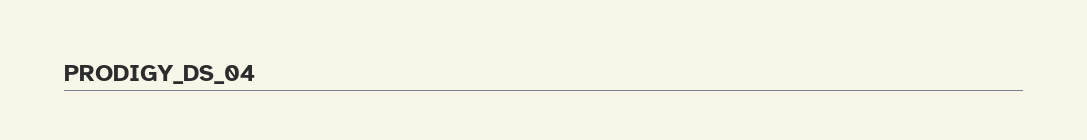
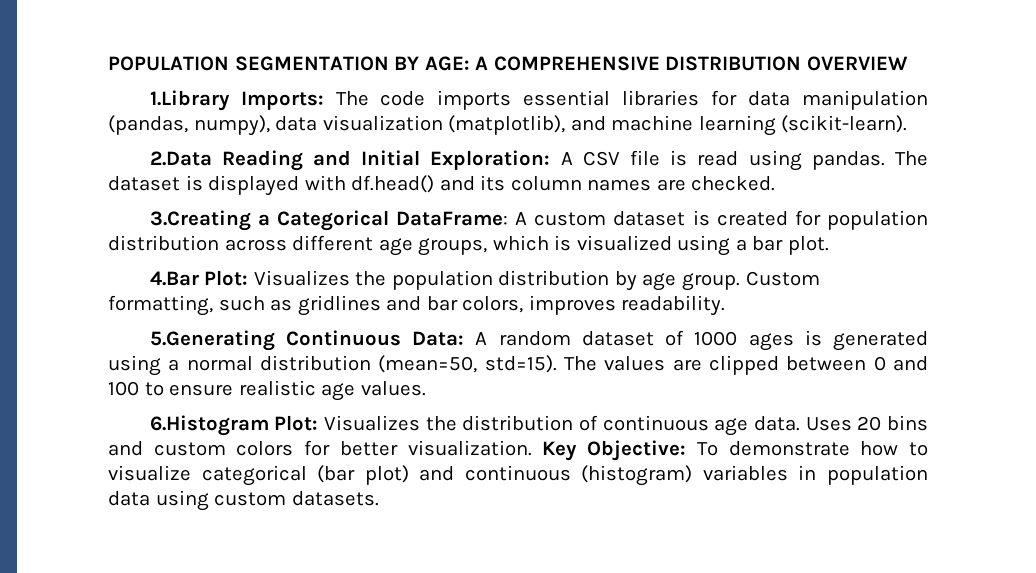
- PRODIGY_DS_04
+ POPULATION SEGMENTATION BY AGE: A COMPREHENSIVE DISTRIBUTION OVERVIEW
+ 1.Library Imports: The code imports essential libraries for data manipulation (pandas, numpy), data visualization (matplotlib), and machine learning (scikit-learn).
+ 2.Data Reading and Initial Exploration: A CSV file is read using pandas. The dataset is displayed with df.head() and its column names are checked.
+ 3.Creating a Categorical DataFrame: A custom dataset is created for population distribution across different age groups, which is visualized using a bar plot.
+ 4.Bar Plot: Visualizes the population distribution by age group. Custom formatting, such as gridlines and bar colors, improves readability.
+ 5.Generating Continuous Data: A random dataset of 1000 ages is generated using a normal distribution (mean=50, std=15). The values are clipped between 0 and 100 to ensure realistic age values.
+ 6.Histogram Plot: Visualizes the distribution of continuous age data. Uses 20 bins and custom colors for better visualization. Key Objective: To demonstrate how to visualize categorical (bar plot) and continuous (histogram) variables in population data using custom datasets.

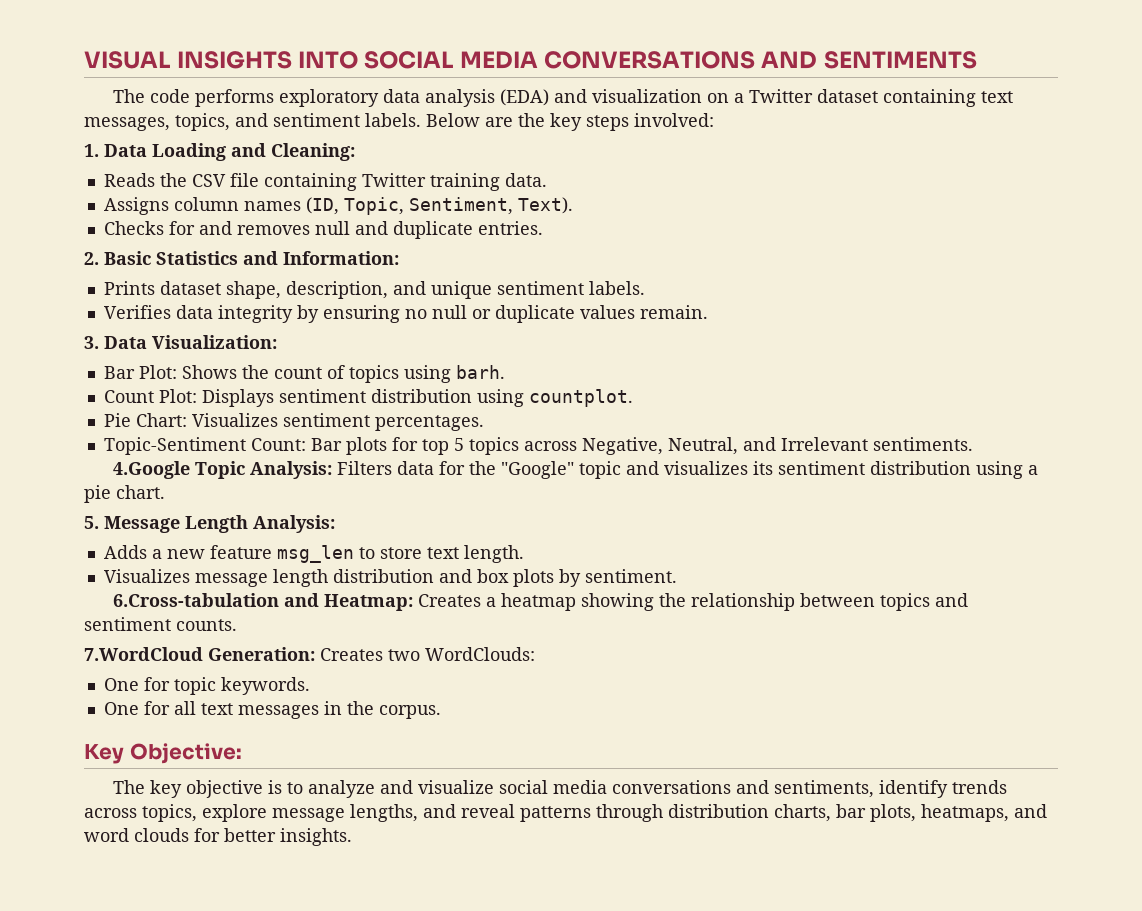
- POPULATION SEGMENTATION BY AGE: A COMPREHENSIVE DISTRIBUTION OVERVIEW
- 1.Library Imports: The code imports essential libraries for data manipulation (pandas, numpy), data visualization (matplotlib), and machine learning (scikit-learn).
- 2.Data Reading and Initial Exploration: A CSV file is read using pandas. The dataset is displayed with df.head() and its column names are checked.
- 3.Creating a Categorical DataFrame: A custom dataset is created for population distribution across different age groups, which is visualized using a bar plot.
- 4.Bar Plot: Visualizes the population distribution by age group. Custom formatting, such as gridlines and bar colors, improves readability.
- 5.Generating Continuous Data: A random dataset of 1000 ages is generated using a normal distribution (mean=50, std=15). The values are clipped between 0 and 100 to ensure realistic age values.
- 6.Histogram Plot: Visualizes the distribution of continuous age data. Uses 20 bins and custom colors for better visualization. Key Objective: To demonstrate how to visualize categorical (bar plot) and continuous (histogram) variables in population data using custom datasets.
+ VISUAL INSIGHTS INTO SOCIAL MEDIA CONVERSATIONS AND SENTIMENTS
+ The code performs exploratory data analysis (EDA) and visualization on a Twitter dataset containing text messages, topics, and sentiment labels. Below are the key steps involved:
+ 1. Data Loading and Cleaning:
+ Reads the CSV file containing Twitter training data.
+ Assigns column names (ID, Topic, Sentiment, Text).
+ Checks for and removes null and duplicate entries.
+ 2. Basic Statistics and Information:
+ Prints dataset shape, description, and unique sentiment labels.
+ Verifies data integrity by ensuring no null or duplicate values remain.
+ 3. Data Visualization:
+ Bar Plot: Shows the count of topics using barh.
+ Count Plot: Displays sentiment distribution using countplot.
+ Pie Chart: Visualizes sentiment percentages.
+ Topic-Sentiment Count: Bar plots for top 5 topics across Negative, Neutral, and Irrelevant sentiments.
+ 4.Google Topic Analysis: Filters data for the "Google" topic and visualizes its sentiment distribution using a pie chart.
+ 5. Message Length Analysis:
+ Adds a new feature msg_len to store text length.
+ Visualizes message length distribution and box plots by sentiment.
+ 6.Cross-tabulation and Heatmap: Creates a heatmap showing the relationship between topics and sentiment counts.
+ 7.WordCloud Generation: Creates two WordClouds:
+ One for topic keywords.
+ One for all text messages in the corpus.
+ Key Objective:
+ The key objective is to analyze and visualize social media conversations and sentiments, identify trends across topics, explore message lengths, and reveal patterns through distribution charts, bar plots, heatmaps, and word clouds for better insights.

